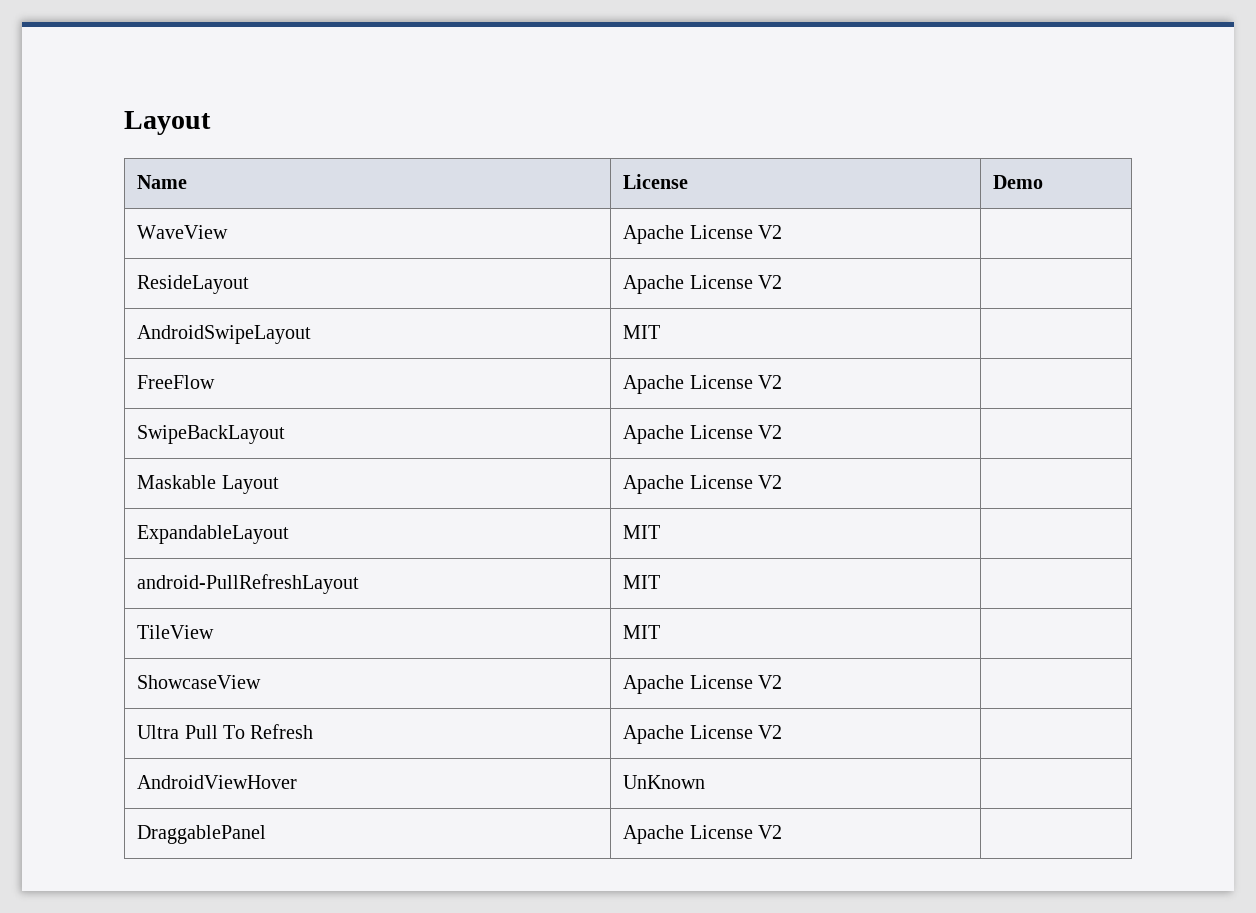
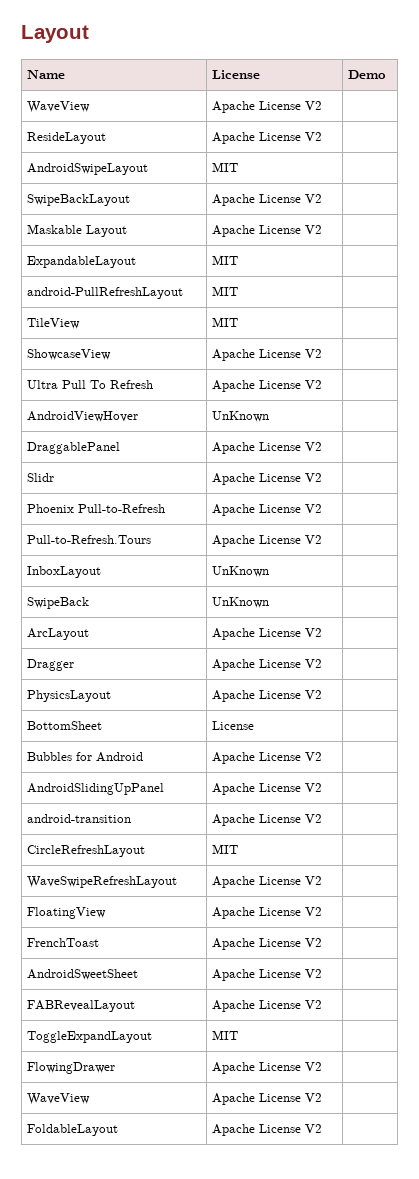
- FreeFlow | Apache License V2 |
+ Slidr | Apache License V2 |
+ Phoenix Pull-to-Refresh | Apache License V2 |
+ Pull-to-Refresh.Tours | Apache License V2 |
+ InboxLayout | UnKnown |
+ SwipeBack | UnKnown |
+ ArcLayout | Apache License V2 |
+ Dragger | Apache License V2 |
+ PhysicsLayout | Apache License V2 |
+ BottomSheet | License |
+ Bubbles for Android | Apache License V2 |
+ AndroidSlidingUpPanel | Apache License V2 |
+ android-transition | Apache License V2 |
+ CircleRefreshLayout | MIT |
+ WaveSwipeRefreshLayout | Apache License V2 |
+ FloatingView | Apache License V2 |
+ FrenchToast | Apache License V2 |
+ AndroidSweetSheet | Apache License V2 |
+ FABRevealLayout | Apache License V2 |
+ ToggleExpandLayout | MIT |
+ FlowingDrawer | Apache License V2 |
+ WaveView | Apache License V2 |
+ FoldableLayout | Apache License V2 |

